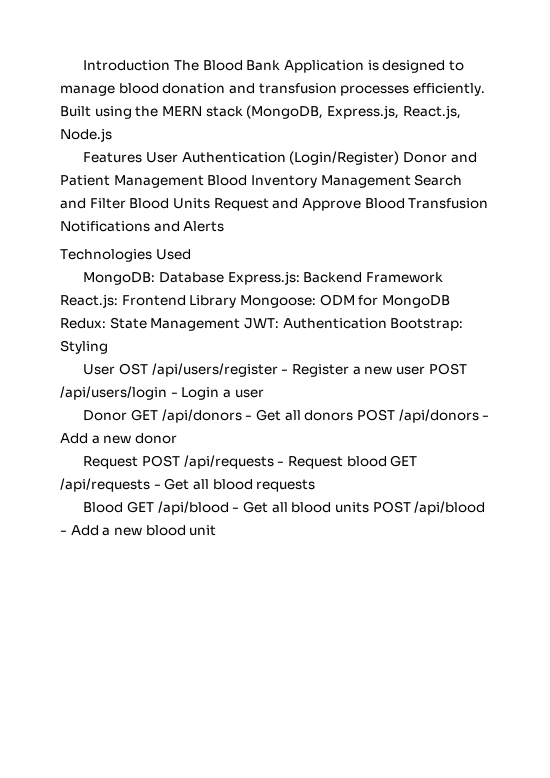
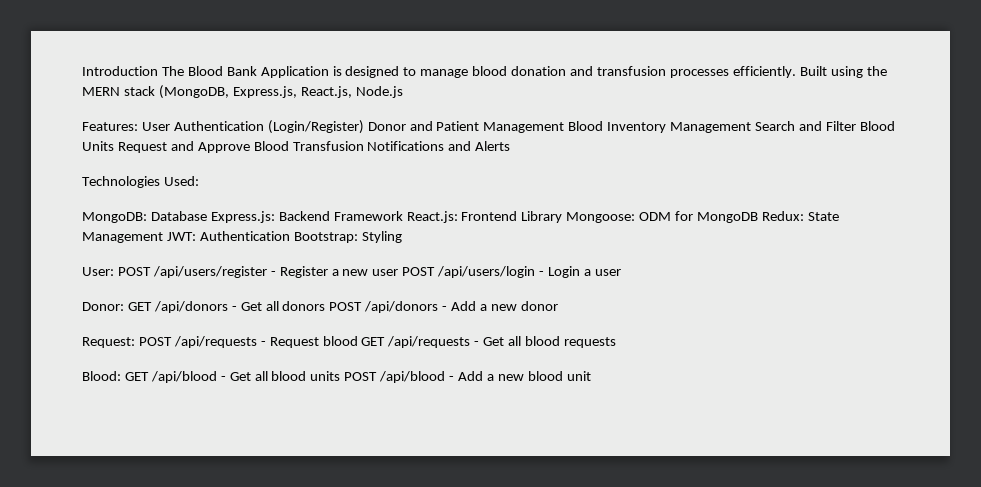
- Features User Authentication (Login/Register) Donor and Patient Management Blood Inventory Management Search and Filter Blood Units Request and Approve Blood Transfusion Notifications and Alerts
+ Features: User Authentication (Login/Register) Donor and Patient Management Blood Inventory Management Search and Filter Blood Units Request and Approve Blood Transfusion Notifications and Alerts
- Technologies Used
+ Technologies Used:
- User OST /api/users/register - Register a new user POST /api/users/login - Login a user
+ User: POST /api/users/register - Register a new user POST /api/users/login - Login a user
- Donor GET /api/donors - Get all donors POST /api/donors - Add a new donor
+ Donor: GET /api/donors - Get all donors POST /api/donors - Add a new donor
- Request POST /api/requests - Request blood GET /api/requests - Get all blood requests
+ Request: POST /api/requests - Request blood GET /api/requests - Get all blood requests
- Blood GET /api/blood - Get all blood units POST /api/blood - Add a new blood unit
+ Blood: GET /api/blood - Get all blood units POST /api/blood - Add a new blood unit

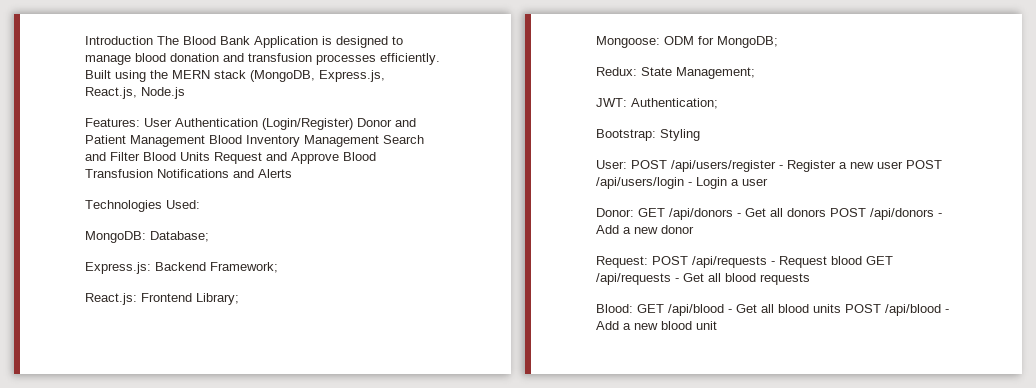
- MongoDB: Database Express.js: Backend Framework React.js: Frontend Library Mongoose: ODM for MongoDB Redux: State Management JWT: Authentication Bootstrap: Styling
+ MongoDB: Database;
+ Express.js: Backend Framework;
+ React.js: Frontend Library;
+ Mongoose: ODM for MongoDB;
+ Redux: State Management;
+ JWT: Authentication;
+ Bootstrap: Styling

